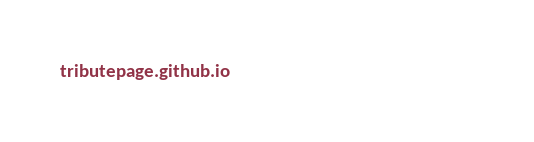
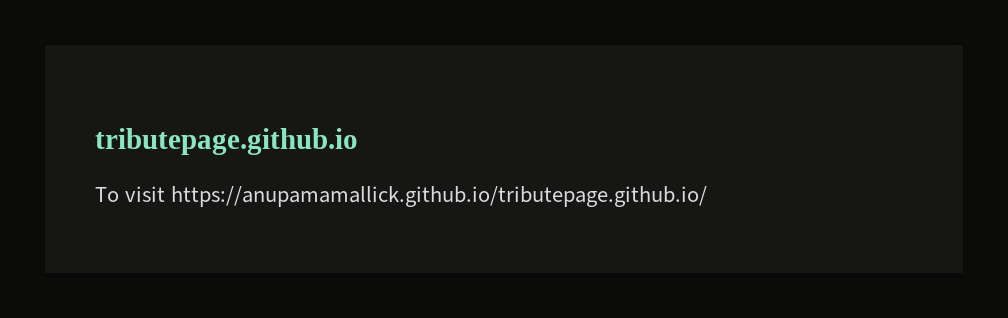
+ To visit https://anupamamallick.github.io/tributepage.github.io/

